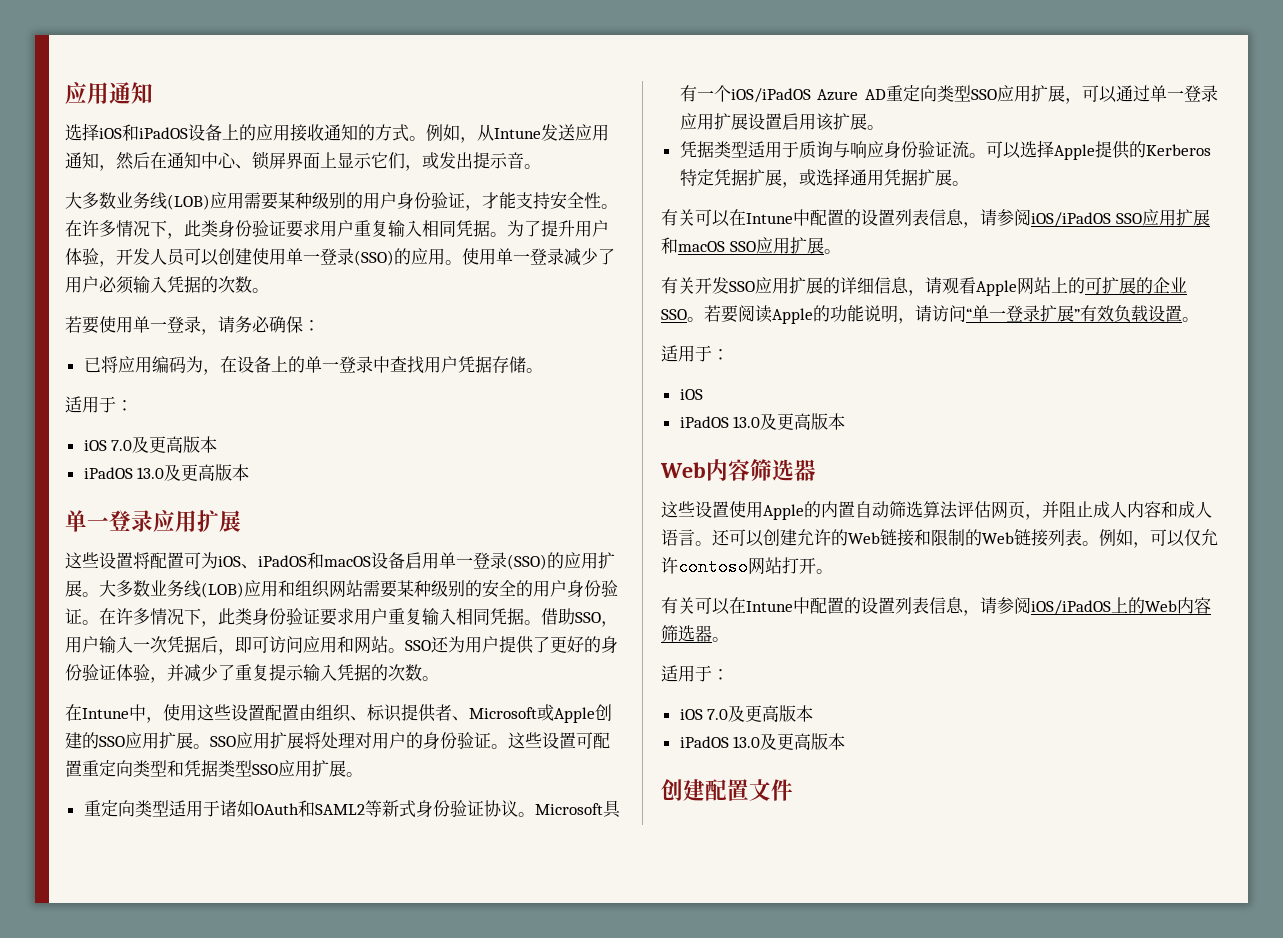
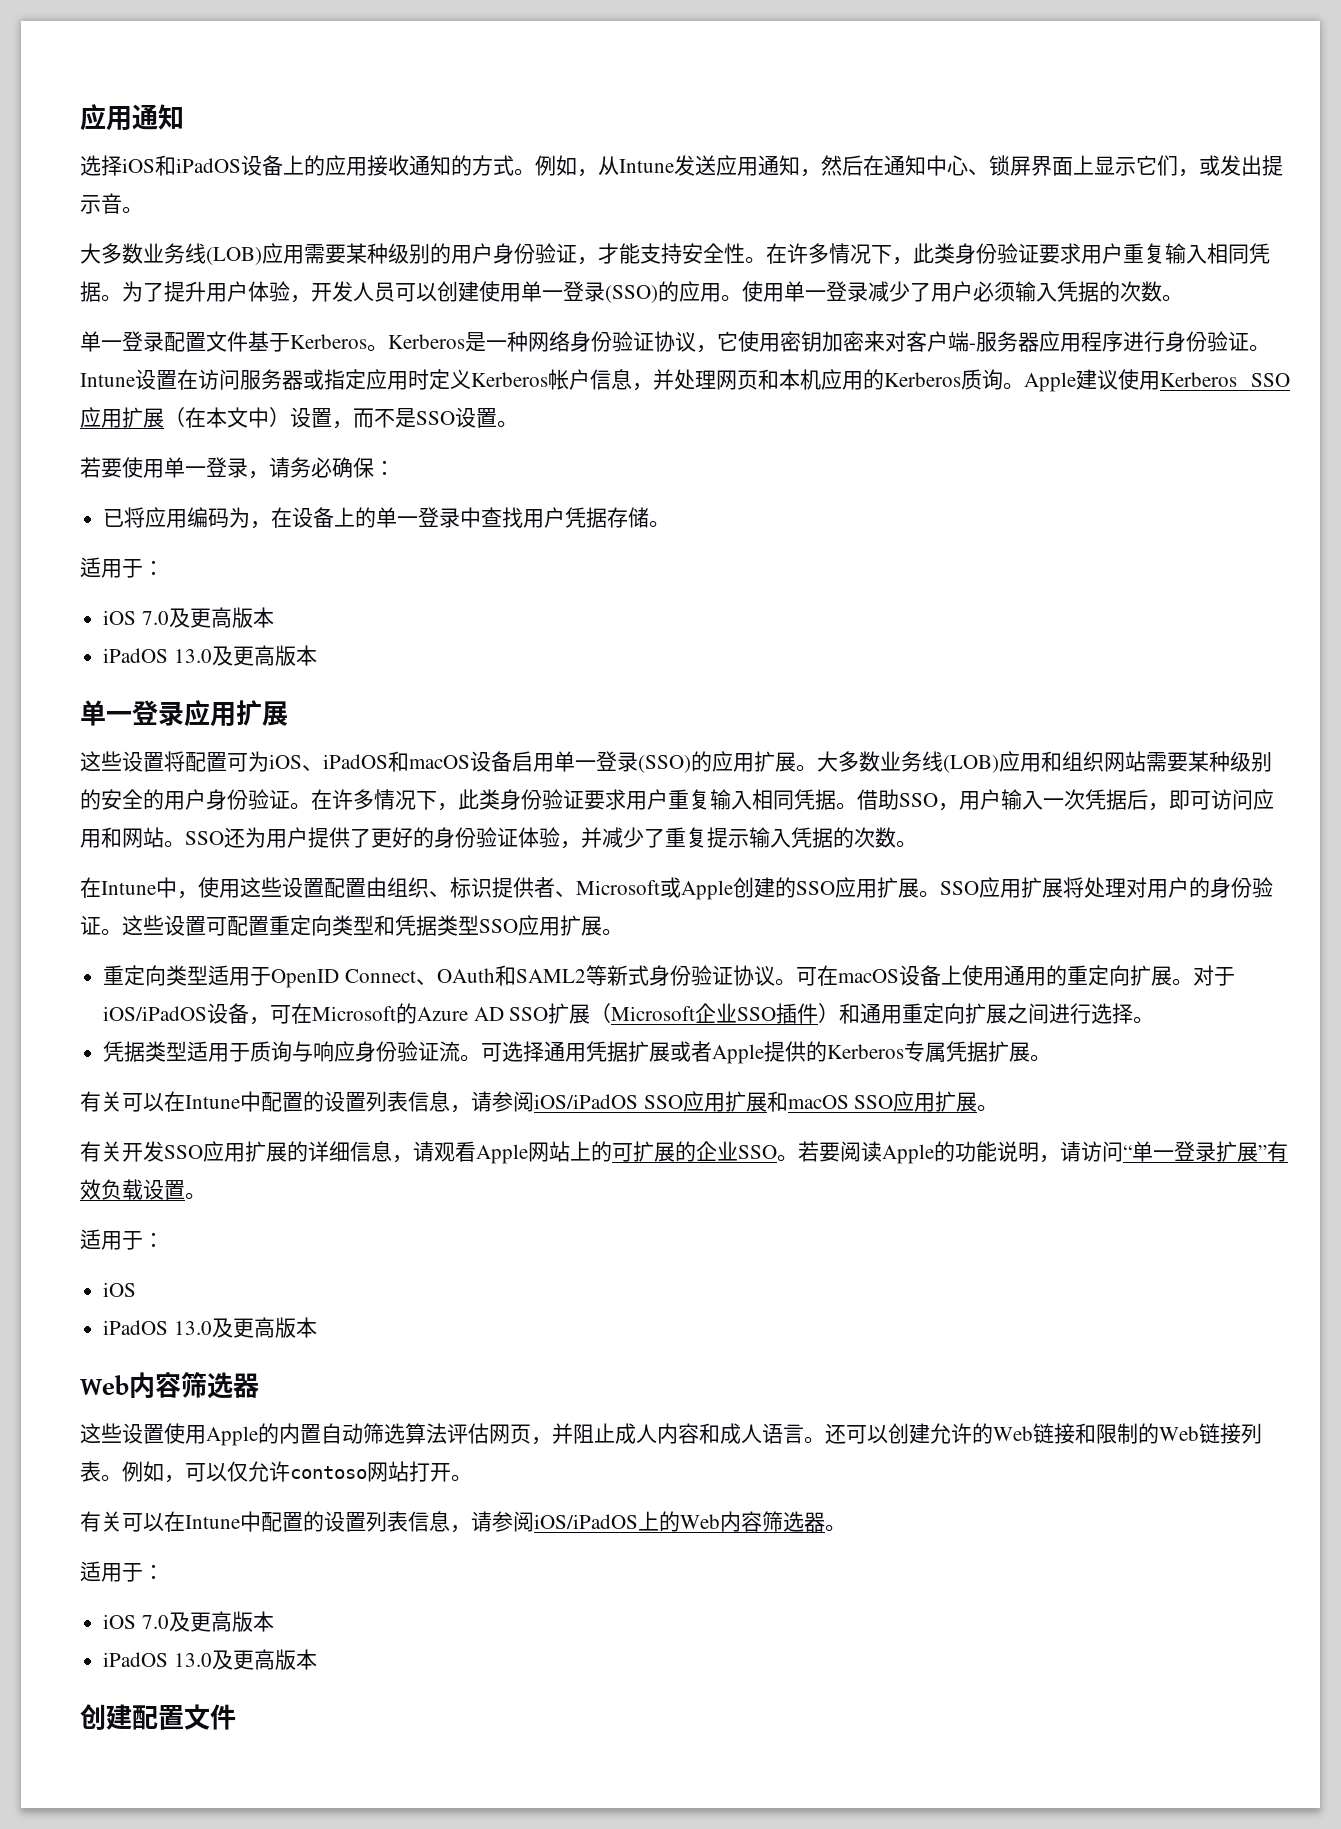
+ 单一登录配置文件基于Kerberos。Kerberos是一种网络身份验证协议，它使用密钥加密来对客户端-服务器应用程序进行身份验证。Intune设置在访问服务器或指定应用时定义Kerberos帐户信息，并处理网页和本机应用的Kerberos质询。Apple建议使用Kerberos SSO应用扩展（在本文中）设置，而不是SSO设置。
- 重定向类型适用于诸如OAuth和SAML2等新式身份验证协议。
+ 重定向类型适用于OpenID Connect、OAuth和SAML2等新式身份验证协议。
- Microsoft具有一个iOS/iPadOS Azure AD重定向类型SSO应用扩展，可以通过单一登录应用扩展设置启用该扩展。
+ 可在macOS设备上使用通用的重定向扩展。对于iOS/iPadOS设备，可在Microsoft的Azure AD SSO扩展（Microsoft企业SSO插件）和通用重定向扩展之间进行选择。
- 可以选择Apple提供的Kerberos特定凭据扩展，或选择通用凭据扩展。
+ 可选择通用凭据扩展或者Apple提供的Kerberos专属凭据扩展。

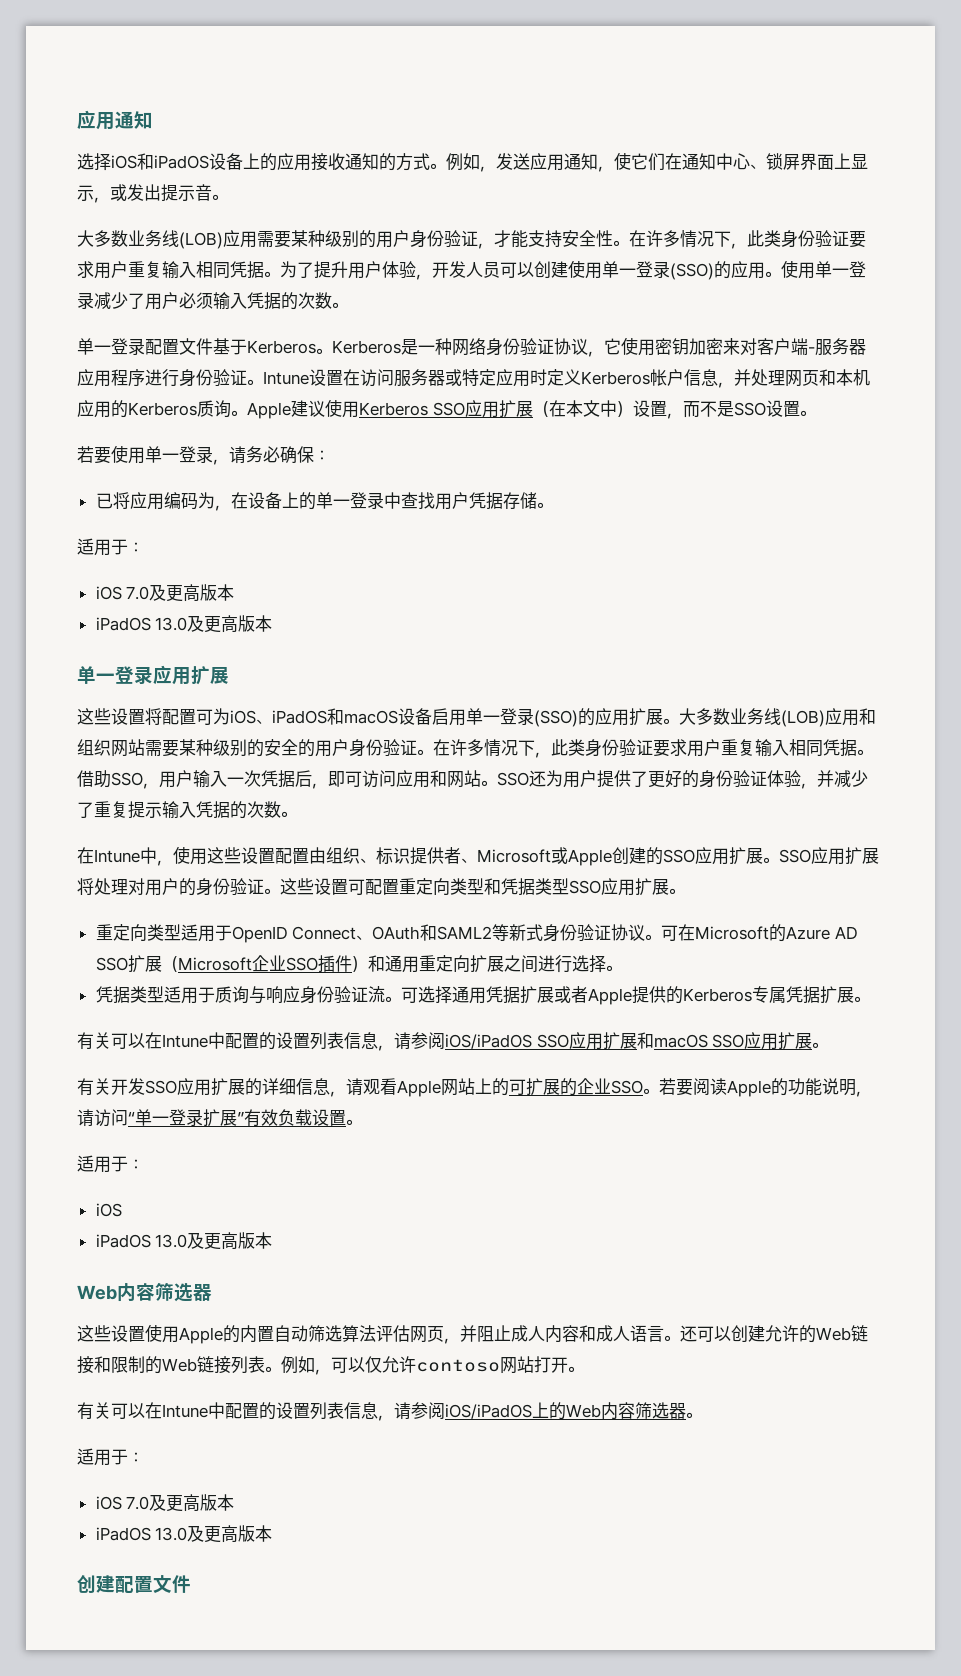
- 例如，从Intune发送应用通知，然后在通知中心、锁屏界面上显示它们，或发出提示音。
+ 例如，发送应用通知，使它们在通知中心、锁屏界面上显示，或发出提示音。
- Intune设置在访问服务器或指定应用时定义Kerberos帐户信息，并处理网页和本机应用的Kerberos质询。
+ Intune设置在访问服务器或特定应用时定义Kerberos帐户信息，并处理网页和本机应用的Kerberos质询。
- 可在macOS设备上使用通用的重定向扩展。对于iOS/iPadOS设备，可在Microsoft的Azure AD SSO扩展（Microsoft企业SSO插件）和通用重定向扩展之间进行选择。
+ 可在Microsoft的Azure AD SSO扩展（Microsoft企业SSO插件）和通用重定向扩展之间进行选择。

